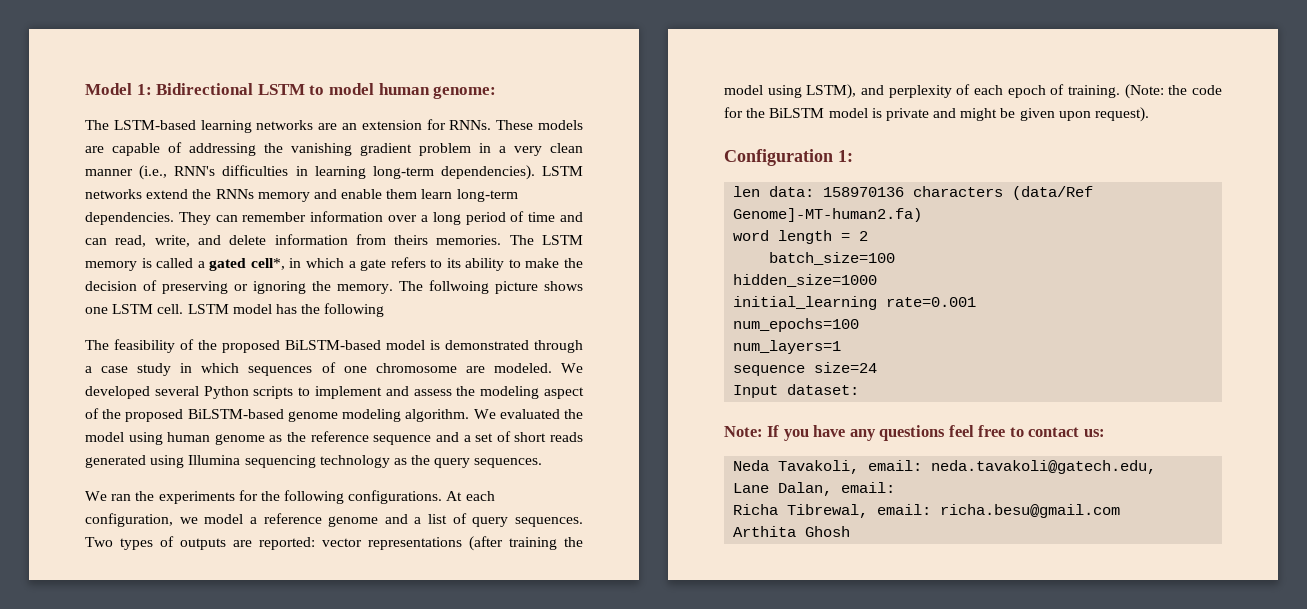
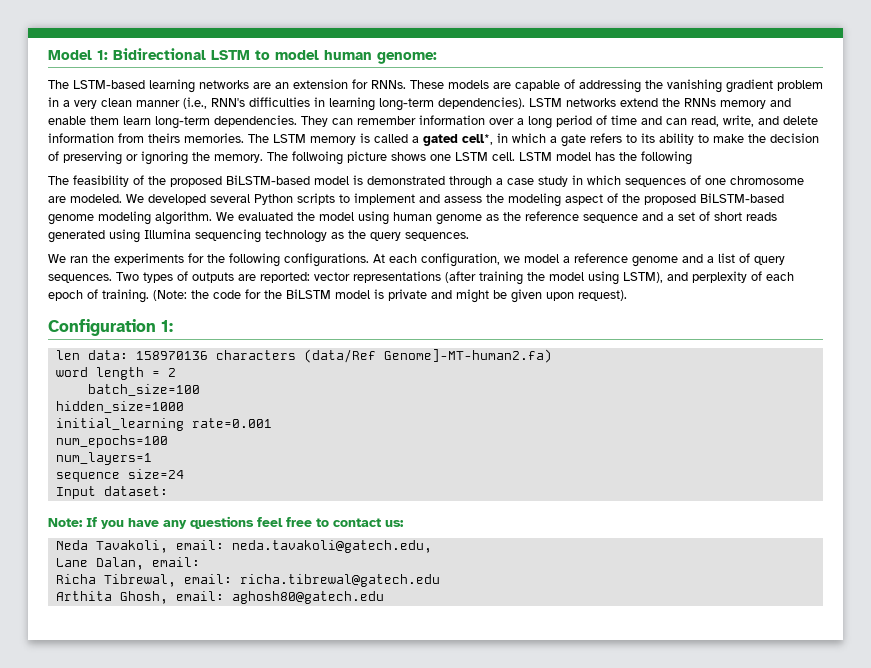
- Richa Tibrewal, email: richa.besu@gmail.com
+ Richa Tibrewal, email: richa.tibrewal@gatech.edu
- Arthita Ghosh
+ Arthita Ghosh, email: aghosh80@gatech.edu

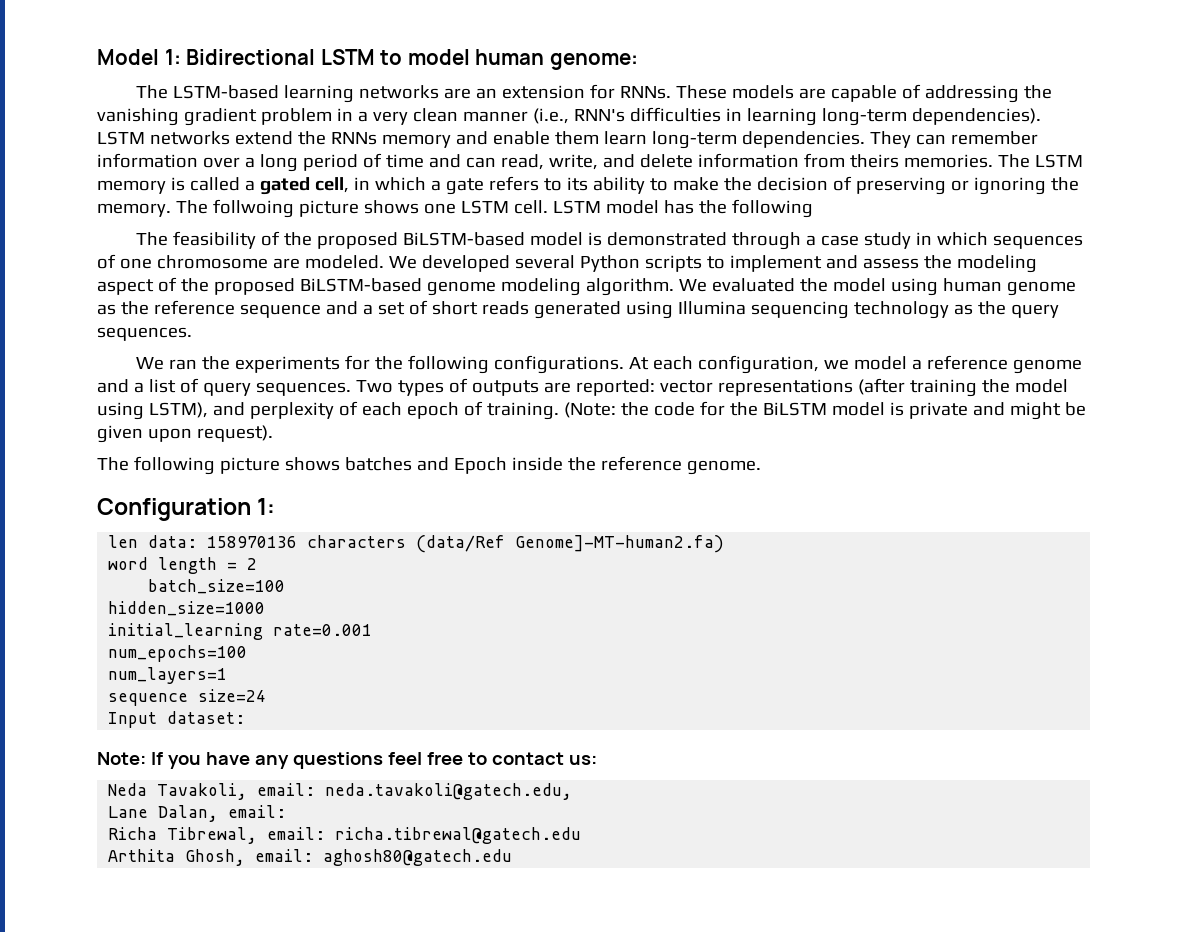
- The LSTM memory is called a gated cell*, in which a gate refers to its ability to make the decision of preserving or ignoring the memory.
+ The LSTM memory is called a gated cell, in which a gate refers to its ability to make the decision of preserving or ignoring the memory.
+ The following picture shows batches and Epoch inside the reference genome.

